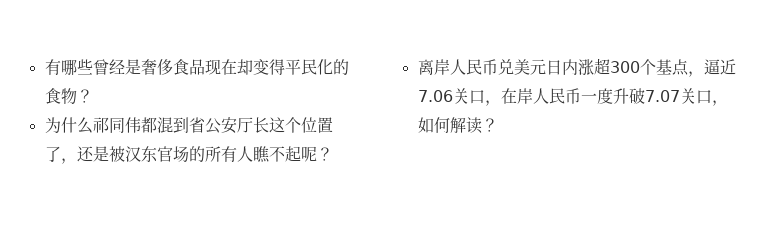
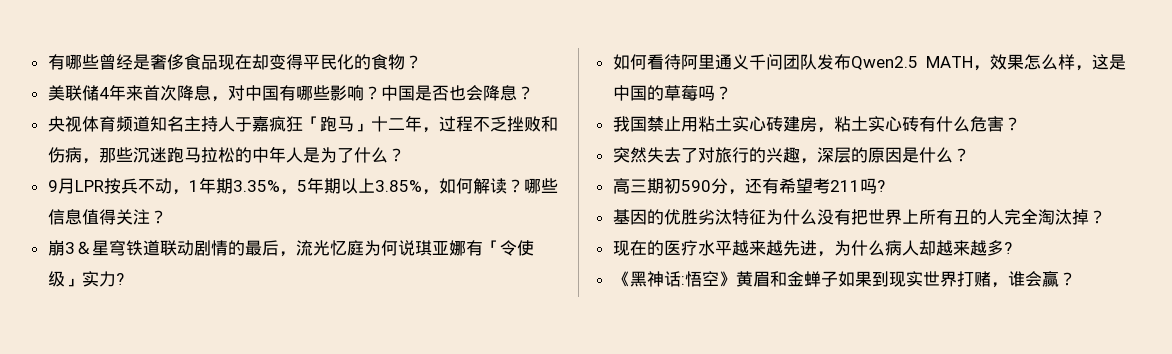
- 为什么祁同伟都混到省公安厅长这个位置了，还是被汉东官场的所有人瞧不起呢？
- 离岸人民币兑美元日内涨超300个基点，逼近7.06关口，在岸人民币一度升破7.07关口，如何解读？
+ 美联储4年来首次降息，对中国有哪些影响？中国是否也会降息？
+ 央视体育频道知名主持人于嘉疯狂「跑马」十二年，过程不乏挫败和伤病，那些沉迷跑马拉松的中年人是为了什么？
+ 9月LPR按兵不动，1年期3.35%，5年期以上3.85%，如何解读？哪些信息值得关注？
+ 崩3＆星穹铁道联动剧情的最后，流光忆庭为何说琪亚娜有「令使级」实力?
+ 如何看待阿里通义千问团队发布Qwen2.5 MATH，效果怎么样，这是中国的草莓吗？
+ 我国禁止用粘土实心砖建房，粘土实心砖有什么危害？
+ 突然失去了对旅行的兴趣，深层的原因是什么？
+ 高三期初590分，还有希望考211吗?
+ 基因的优胜劣汰特征为什么没有把世界上所有丑的人完全淘汰掉？
+ 现在的医疗水平越来越先进，为什么病人却越来越多?
+ 《黑神话:悟空》黄眉和金蝉子如果到现实世界打赌，谁会赢？

